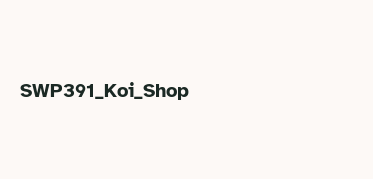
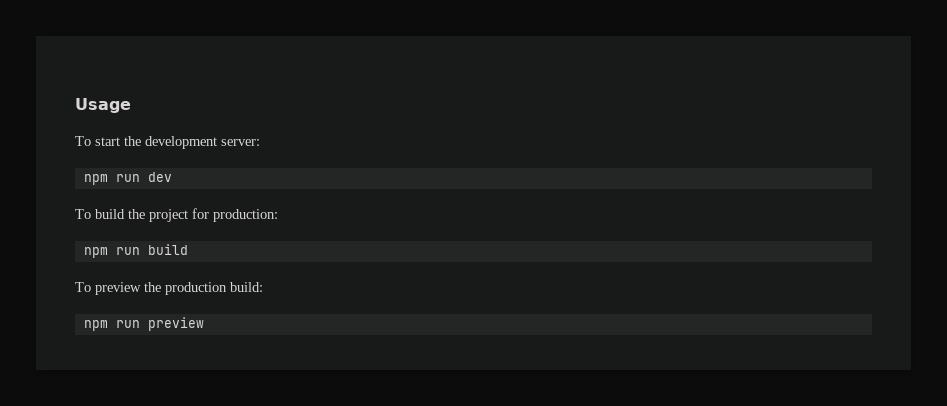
- SWP391_Koi_Shop
+ Usage
+ To start the development server:
+ npm run dev
+ To build the project for production:
+ npm run build
+ To preview the production build:
+ npm run preview

